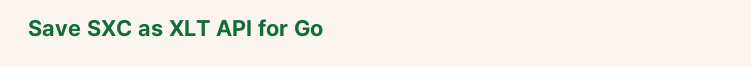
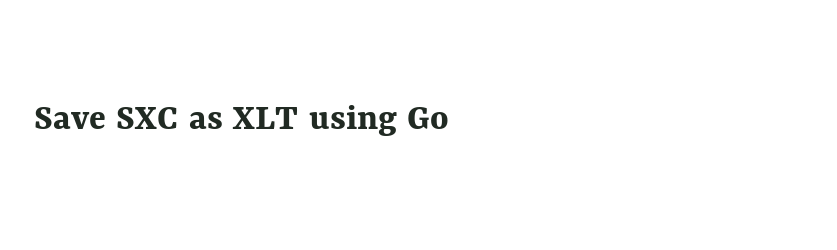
- Save SXC as XLT API for Go
+ Save SXC as XLT using Go

